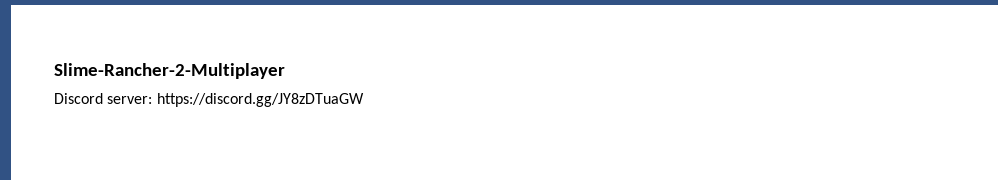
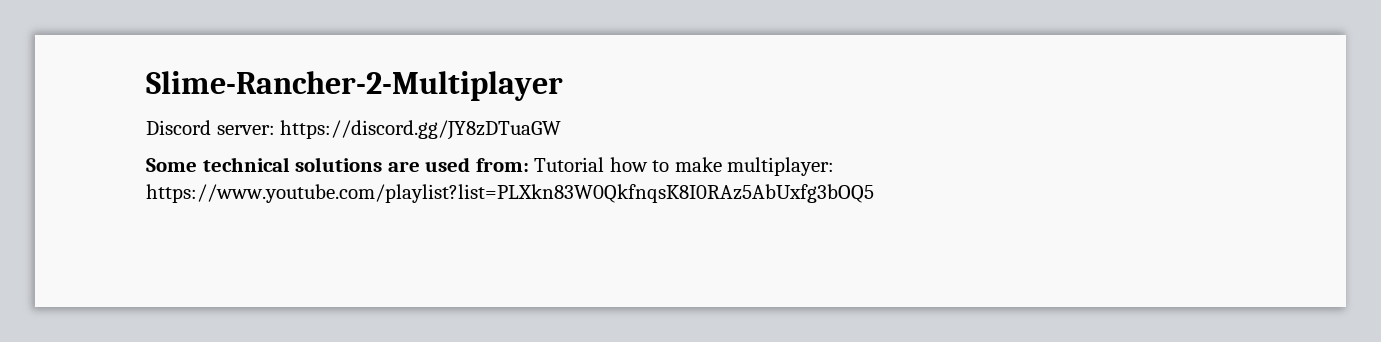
+ Some technical solutions are used from: Tutorial how to make multiplayer: https://www.youtube.com/playlist?list=PLXkn83W0QkfnqsK8I0RAz5AbUxfg3bOQ5

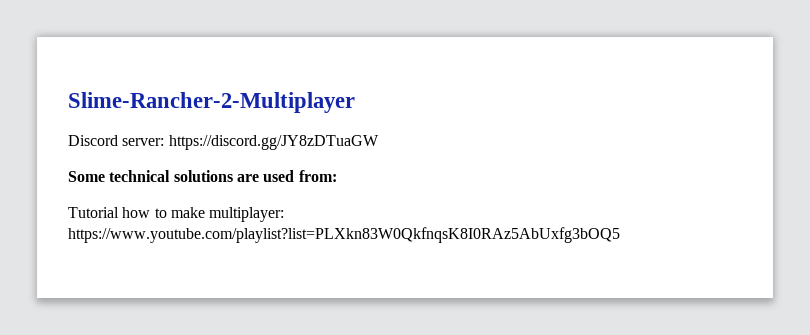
- Some technical solutions are used from: Tutorial how to make multiplayer: https://www.youtube.com/playlist?list=PLXkn83W0QkfnqsK8I0RAz5AbUxfg3bOQ5
+ Some technical solutions are used from:
+ Tutorial how to make multiplayer: https://www.youtube.com/playlist?list=PLXkn83W0QkfnqsK8I0RAz5AbUxfg3bOQ5

